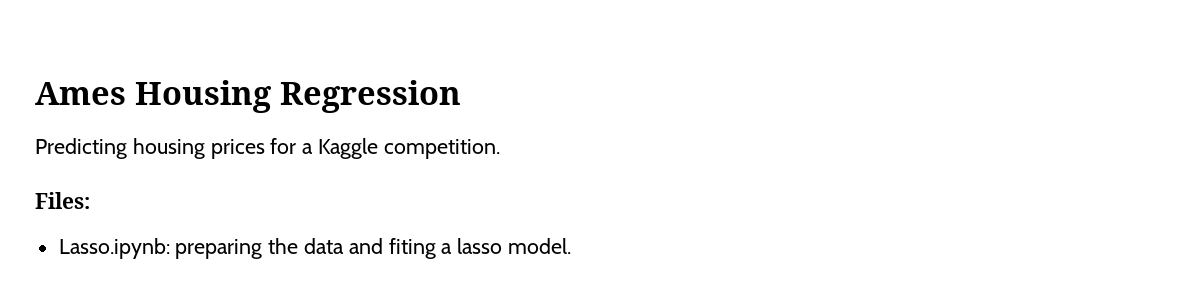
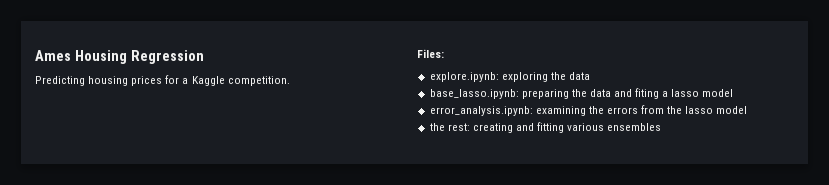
- Lasso.ipynb: preparing the data and fiting a lasso model.
+ explore.ipynb: exploring the data
+ base_lasso.ipynb: preparing the data and fiting a lasso model
+ error_analysis.ipynb: examining the errors from the lasso model
+ the rest: creating and fitting various ensembles

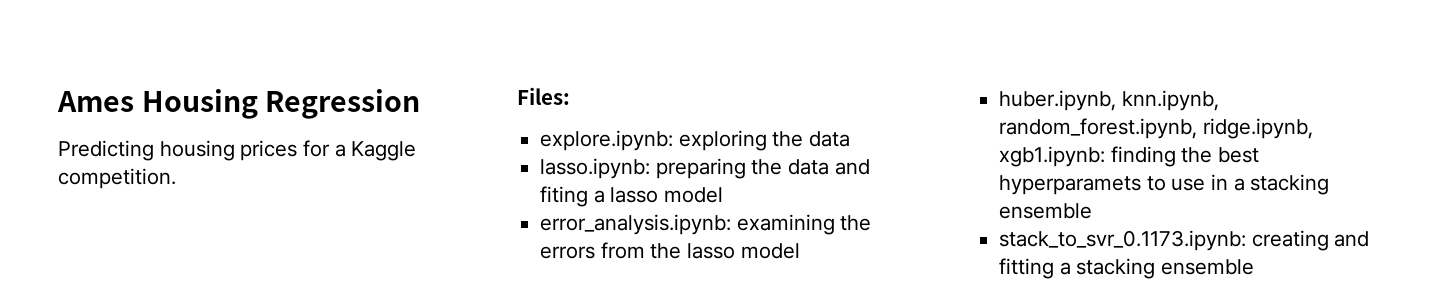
- base_lasso.ipynb: preparing the data and fiting a lasso model
+ lasso.ipynb: preparing the data and fiting a lasso model
- the rest: creating and fitting various ensembles
+ huber.ipynb, knn.ipynb, random_forest.ipynb, ridge.ipynb, xgb1.ipynb: finding the best hyperparamets to use in a stacking ensemble
+ stack_to_svr_0.1173.ipynb: creating and fitting a stacking ensemble

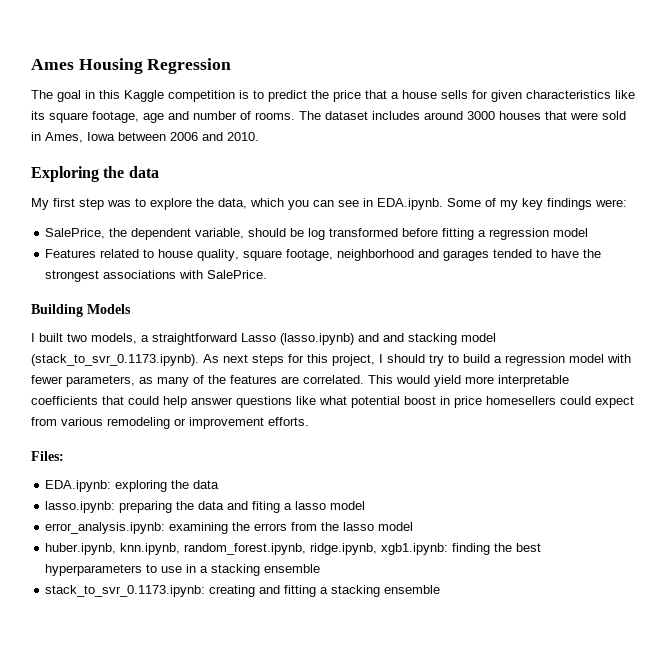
- Predicting housing prices for a Kaggle competition.
+ The goal in this Kaggle competition is to predict the price that a house sells for given characteristics like its square footage, age and number of rooms. The dataset includes around 3000 houses that were sold in Ames, Iowa between 2006 and 2010.
+ Exploring the data
+ My first step was to explore the data, which you can see in EDA.ipynb. Some of my key findings were:
+ SalePrice, the dependent variable, should be log transformed before fitting a regression model
+ Features related to house quality, square footage, neighborhood and garages tended to have the strongest associations with SalePrice.
+ Building Models
+ I built two models, a straightforward Lasso (lasso.ipynb) and and stacking model (stack_to_svr_0.1173.ipynb). As next steps for this project, I should try to build a regression model with fewer parameters, as many of the features are correlated. This would yield more interpretable coefficients that could help answer questions like what potential boost in price homesellers could expect from various remodeling or improvement efforts.
- explore.ipynb: exploring the data
+ EDA.ipynb: exploring the data
- huber.ipynb, knn.ipynb, random_forest.ipynb, ridge.ipynb, xgb1.ipynb: finding the best hyperparamets to use in a stacking ensemble
+ huber.ipynb, knn.ipynb, random_forest.ipynb, ridge.ipynb, xgb1.ipynb: finding the best hyperparameters to use in a stacking ensemble

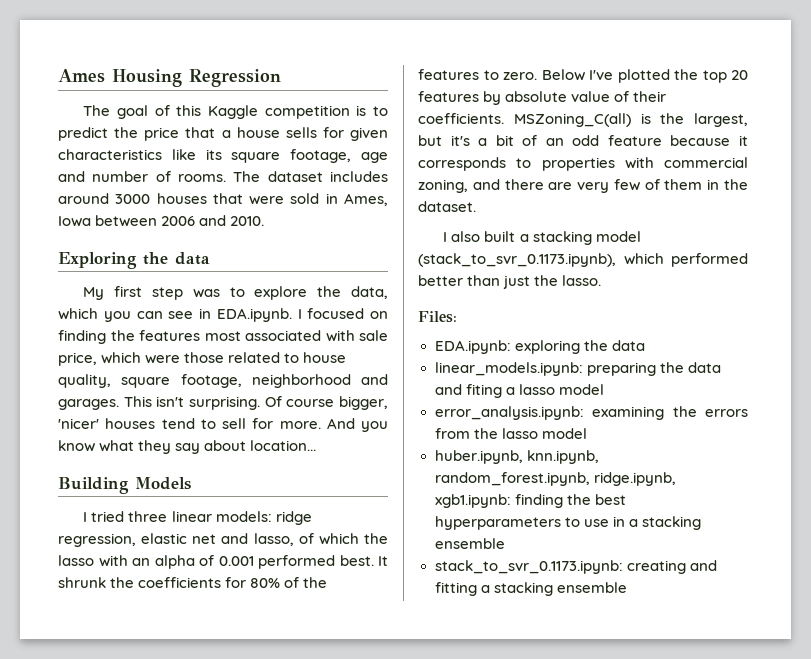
- The goal in this Kaggle competition is to predict the price that a house sells for given characteristics like its square footage, age and number of rooms.
+ The goal of this Kaggle competition is to predict the price that a house sells for given characteristics like its square footage, age and number of rooms.
- My first step was to explore the data, which you can see in EDA.ipynb. Some of my key findings were:
- SalePrice, the dependent variable, should be log transformed before fitting a regression model
- Features related to house quality, square footage, neighborhood and garages tended to have the strongest associations with SalePrice.
+ My first step was to explore the data, which you can see in EDA.ipynb. I focused on finding the features most associated with sale price, which were those related to house quality, square footage, neighborhood and garages. This isn't surprising. Of course bigger, 'nicer' houses tend to sell for more. And you know what they say about location...
  Building Models
- I built two models, a straightforward Lasso (lasso.ipynb) and and stacking model (stack_to_svr_0.1173.ipynb). As next steps for this project, I should try to build a regression model with fewer parameters, as many of the features are correlated. This would yield more interpretable coefficients that could help answer questions like what potential boost in price homesellers could expect from various remodeling or improvement efforts.
+ I tried three linear models: ridge regression, elastic net and lasso, of which the lasso with an alpha of 0.001 performed best. It shrunk the coefficients for 80% of the features to zero. Below I've plotted the top 20 features by absolute value of their coefficients. MSZoning_C(all) is the largest, but it's a bit of an odd feature because it corresponds to properties with commercial zoning, and there are very few of them in the dataset.
+ I also built a stacking model (stack_to_svr_0.1173.ipynb), which performed better than just the lasso.
- lasso.ipynb: preparing the data and fiting a lasso model
+ linear_models.ipynb: preparing the data and fiting a lasso model

